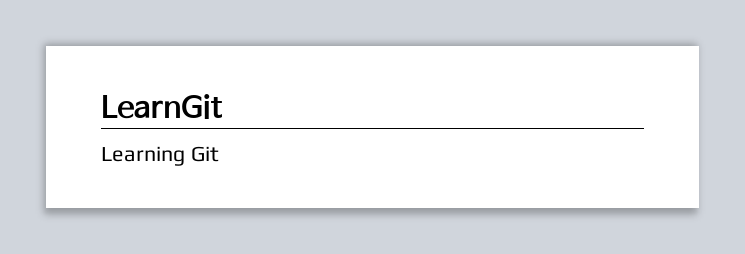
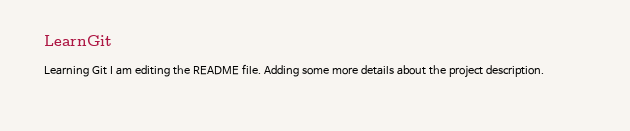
- Learning Git
+ Learning Git I am editing the README file. Adding some more details about the project description.

